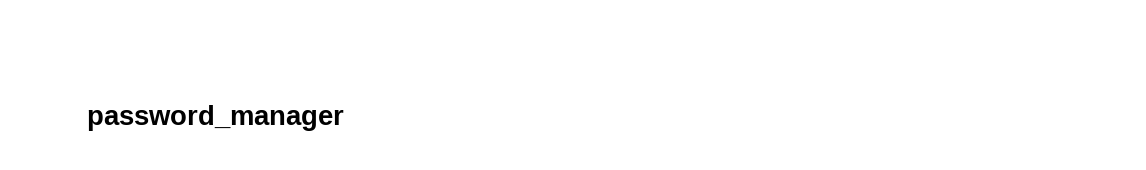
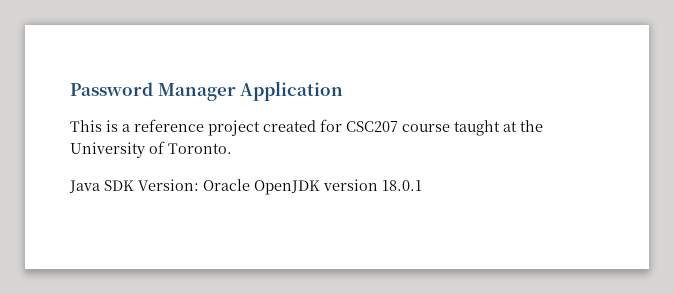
- password_manager
+ Password Manager Application
+ This is a reference project created for CSC207 course taught at the University of Toronto.
+ Java SDK Version: Oracle OpenJDK version 18.0.1

